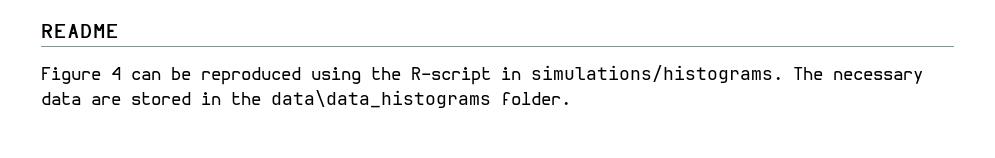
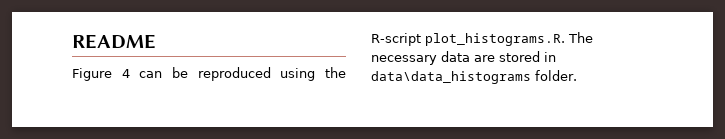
- Figure 4 can be reproduced using the R-script in simulations/histograms. The necessary data are stored in the data\data_histograms folder.
+ Figure 4 can be reproduced using the R-script plot_histograms.R. The necessary data are stored in data\data_histograms folder.

